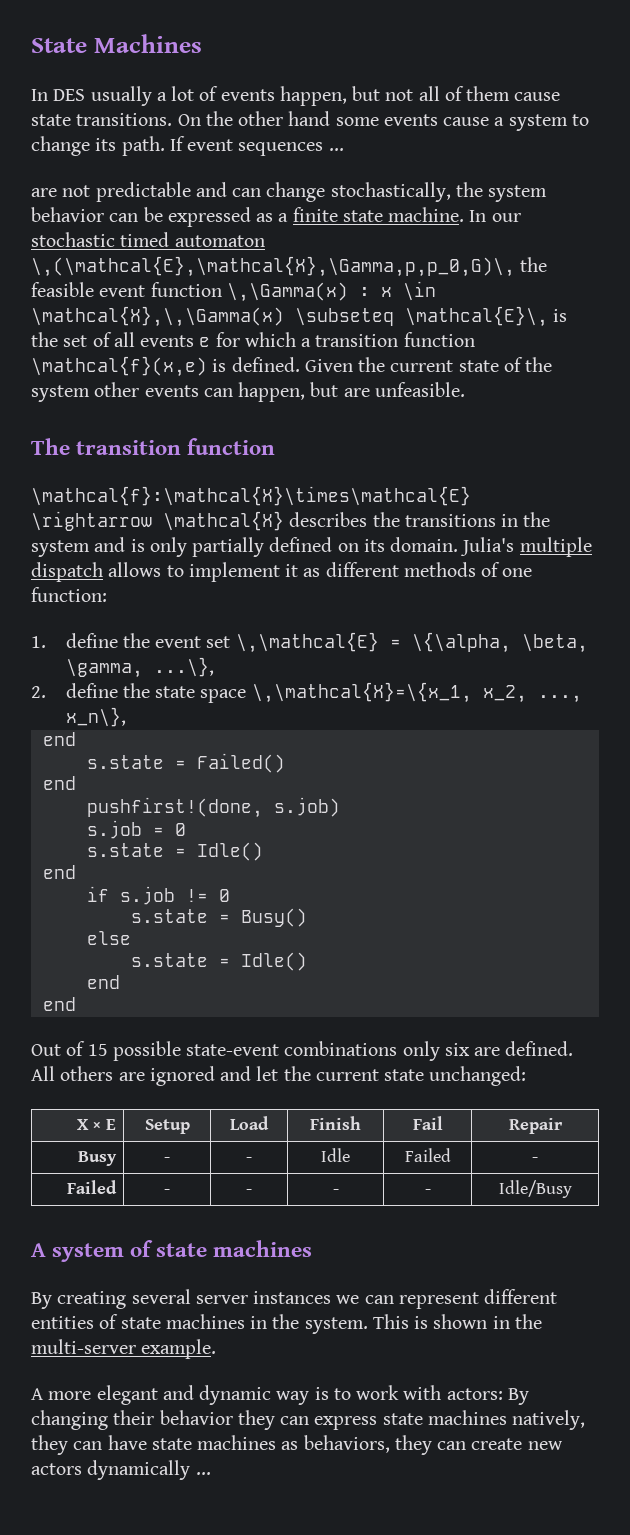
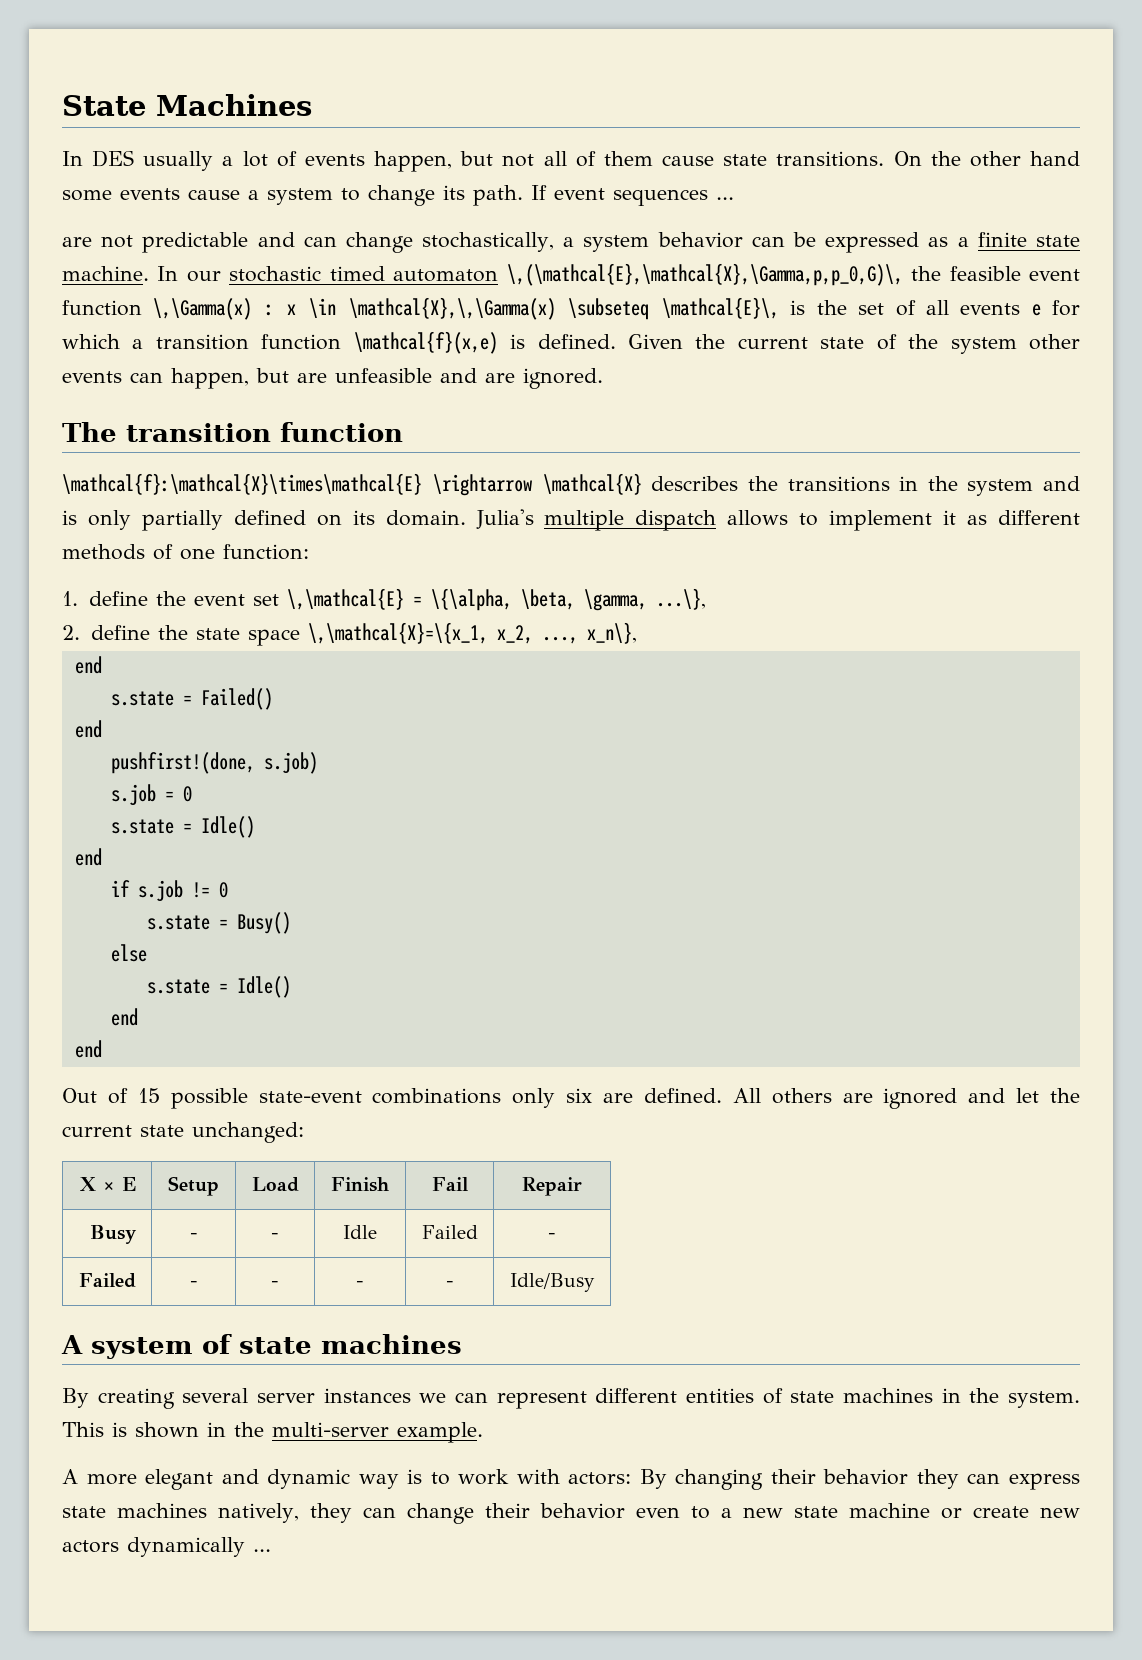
- are not predictable and can change stochastically, the system behavior can be expressed as a finite state machine.
+ are not predictable and can change stochastically, a system behavior can be expressed as a finite state machine.
- Given the current state of the system other events can happen, but are unfeasible.
+ Given the current state of the system other events can happen, but are unfeasible and are ignored.
- A more elegant and dynamic way is to work with actors: By changing their behavior they can express state machines natively, they can have state machines as behaviors, they can create new actors dynamically ...
+ A more elegant and dynamic way is to work with actors: By changing their behavior they can express state machines natively, they can change their behavior even to a new state machine or create new actors dynamically ...

